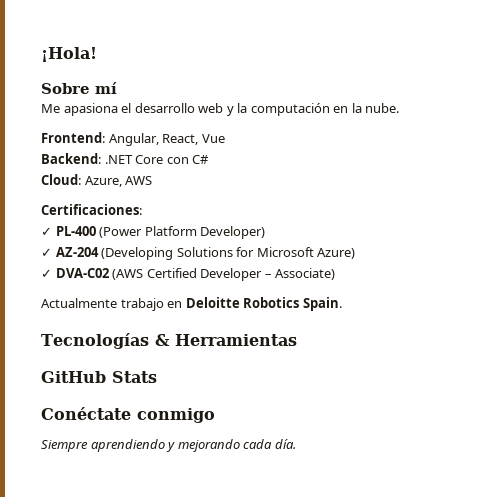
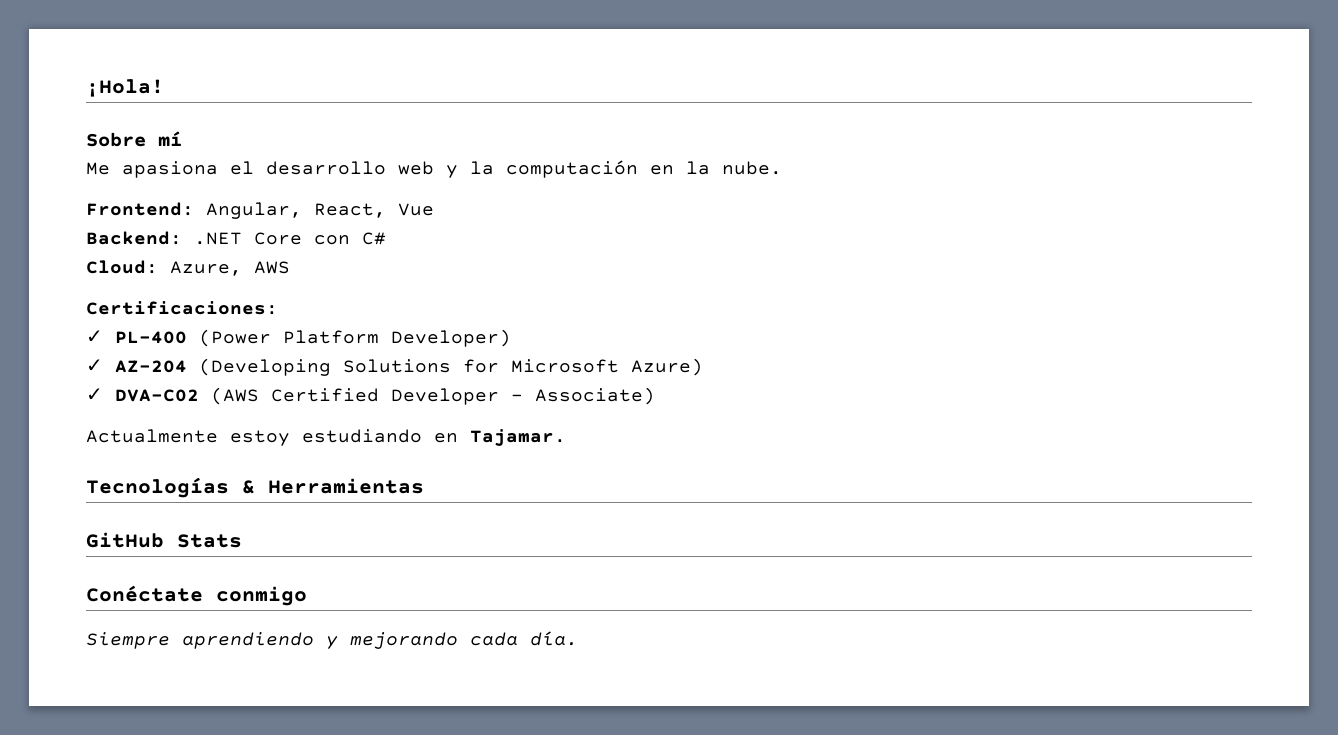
- Actualmente trabajo en Deloitte Robotics Spain.
+ Actualmente estoy estudiando en Tajamar.

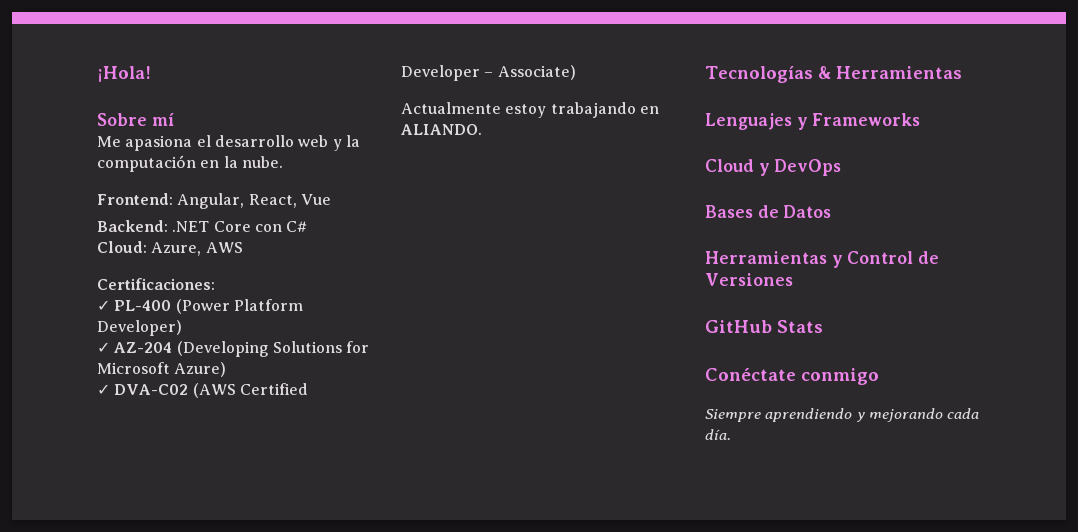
- Actualmente estoy estudiando en Tajamar.
+ Actualmente estoy trabajando en ALIANDO.
+ Lenguajes y Frameworks
+ Cloud y DevOps
+ Bases de Datos
+ Herramientas y Control de Versiones

